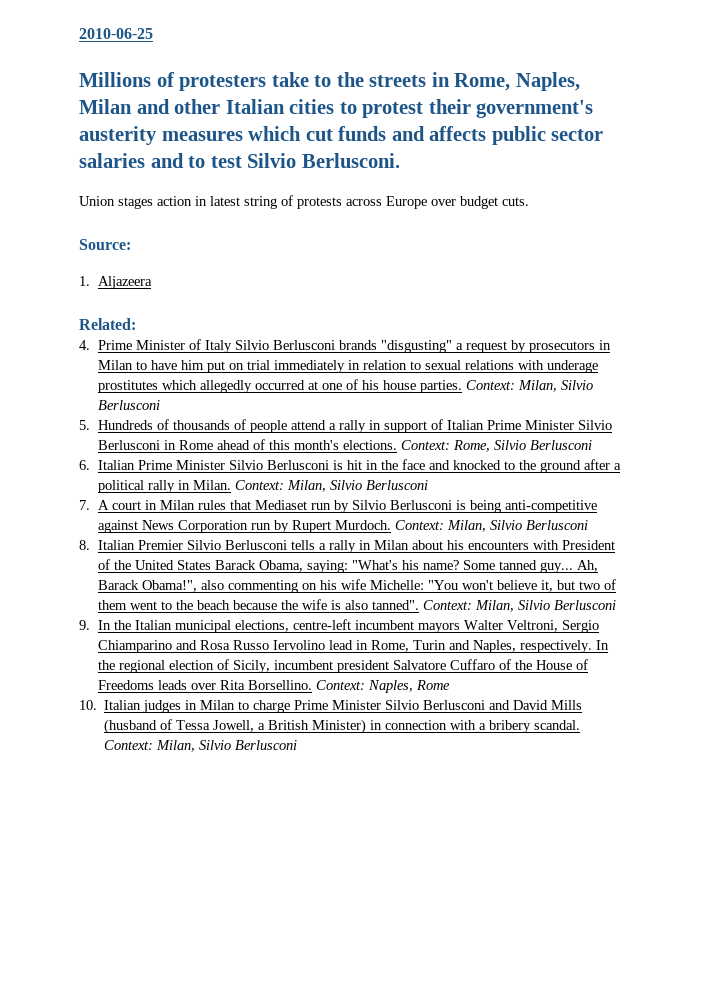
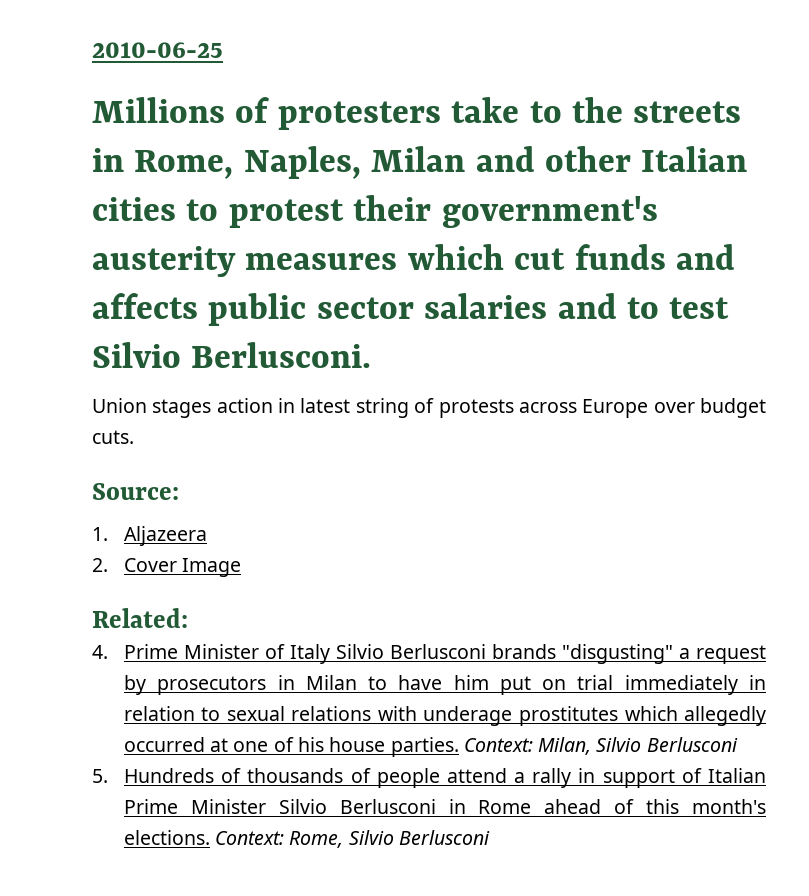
+ 2. Cover Image
- 6. Italian Prime Minister Silvio Berlusconi is hit in the face and knocked to the ground after a political rally in Milan. Context: Milan, Silvio Berlusconi
- 7. A court in Milan rules that Mediaset run by Silvio Berlusconi is being anti-competitive against News Corporation run by Rupert Murdoch. Context: Milan, Silvio Berlusconi
- 8. Italian Premier Silvio Berlusconi tells a rally in Milan about his encounters with President of the United States Barack Obama, saying: "What's his name? Some tanned guy... Ah, Barack Obama!", also commenting on his wife Michelle: "You won't believe it, but two of them went to the beach because the wife is also tanned". Context: Milan, Silvio Berlusconi
- 9. In the Italian municipal elections, centre-left incumbent mayors Walter Veltroni, Sergio Chiamparino and Rosa Russo Iervolino lead in Rome, Turin and Naples, respectively. In the regional election of Sicily, incumbent president Salvatore Cuffaro of the House of Freedoms leads over Rita Borsellino. Context: Naples, Rome
- 10. Italian judges in Milan to charge Prime Minister Silvio Berlusconi and David Mills (husband of Tessa Jowell, a British Minister) in connection with a bribery scandal. Context: Milan, Silvio Berlusconi

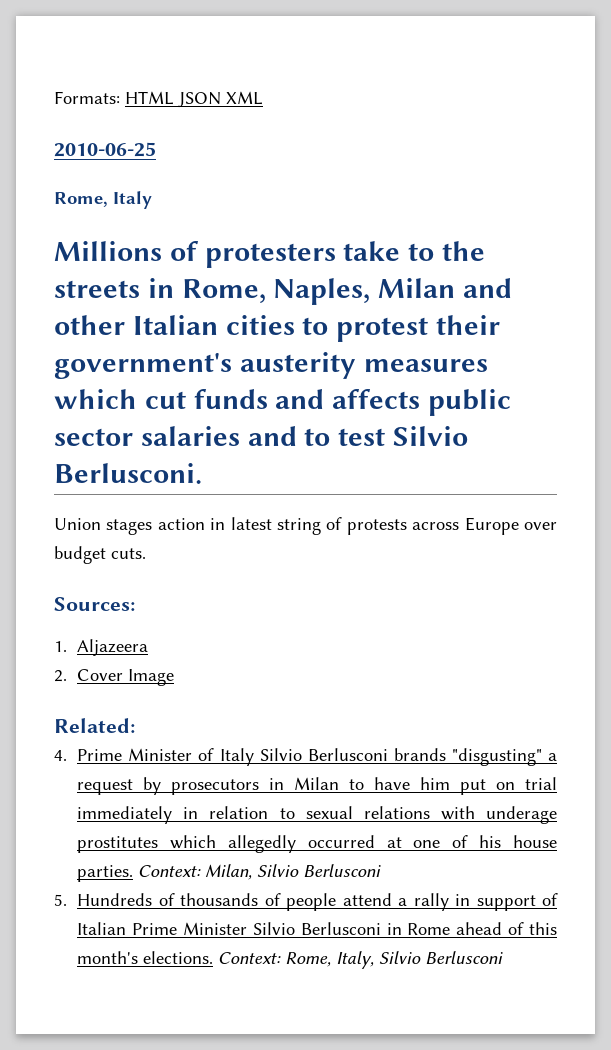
+ Formats: HTML JSON XML
+ Rome, Italy
- Source:
+ Sources:
- Context: Rome, Silvio Berlusconi
+ Context: Rome, Italy, Silvio Berlusconi

